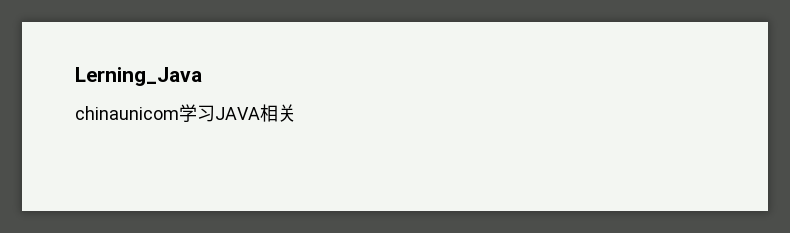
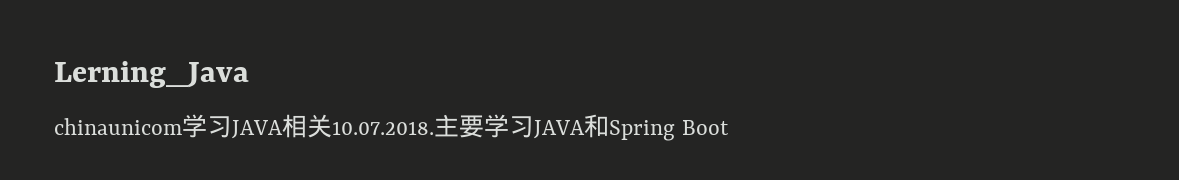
- chinaunicom学习JAVA相关
+ chinaunicom学习JAVA相关10.07.2018.主要学习JAVA和Spring Boot

